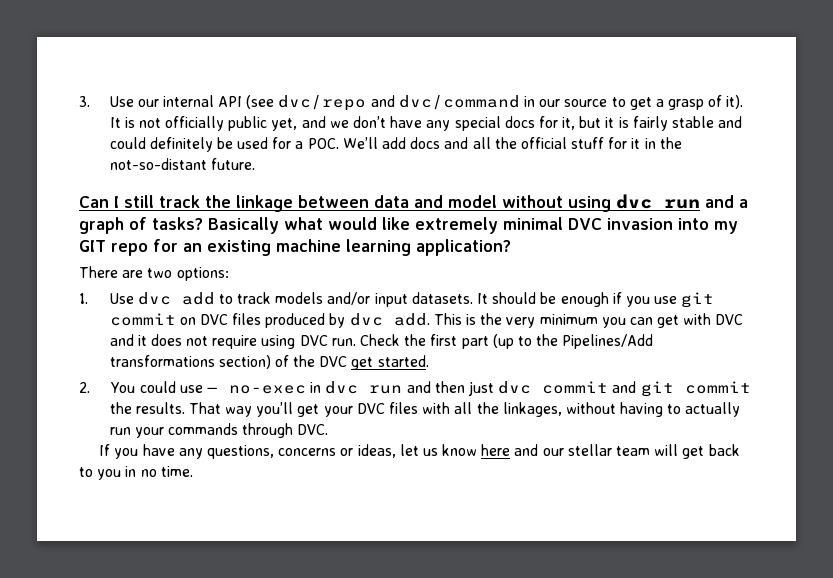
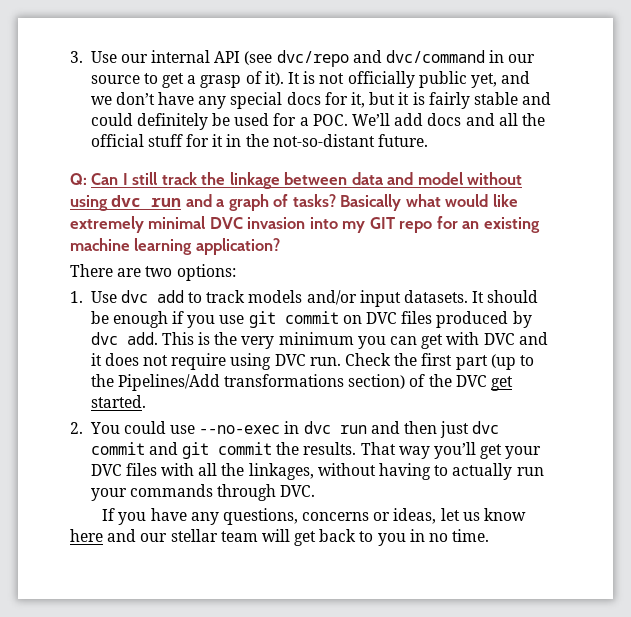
- Can I still track the linkage between data and model without using dvc run and a graph of tasks?
+ Q: Can I still track the linkage between data and model without using dvc run and a graph of tasks?
- 2. You could use — no-exec in dvc run and then just dvc commit and git commit the results.
+ 2. You could use --no-exec in dvc run and then just dvc commit and git commit the results.

